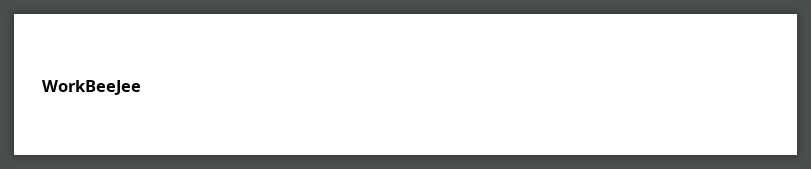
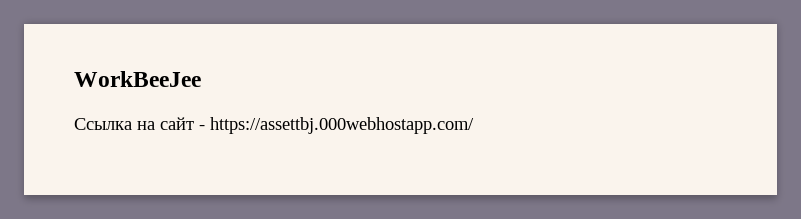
+ Ссылка на сайт - https://assettbj.000webhostapp.com/

